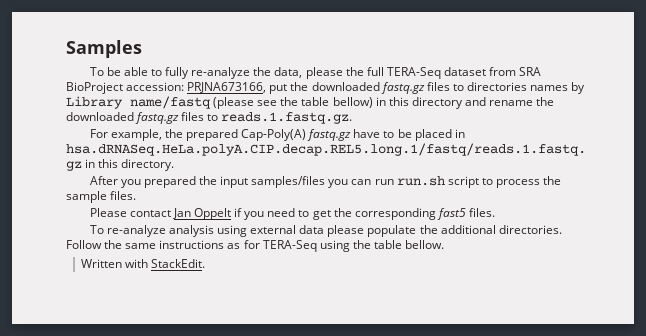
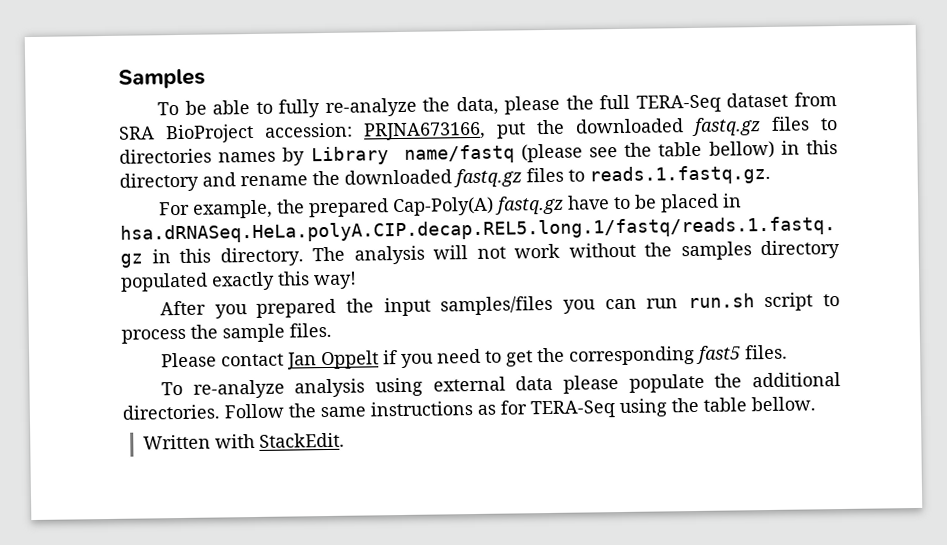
+ The analysis will not work without the samples directory populated exactly this way!

